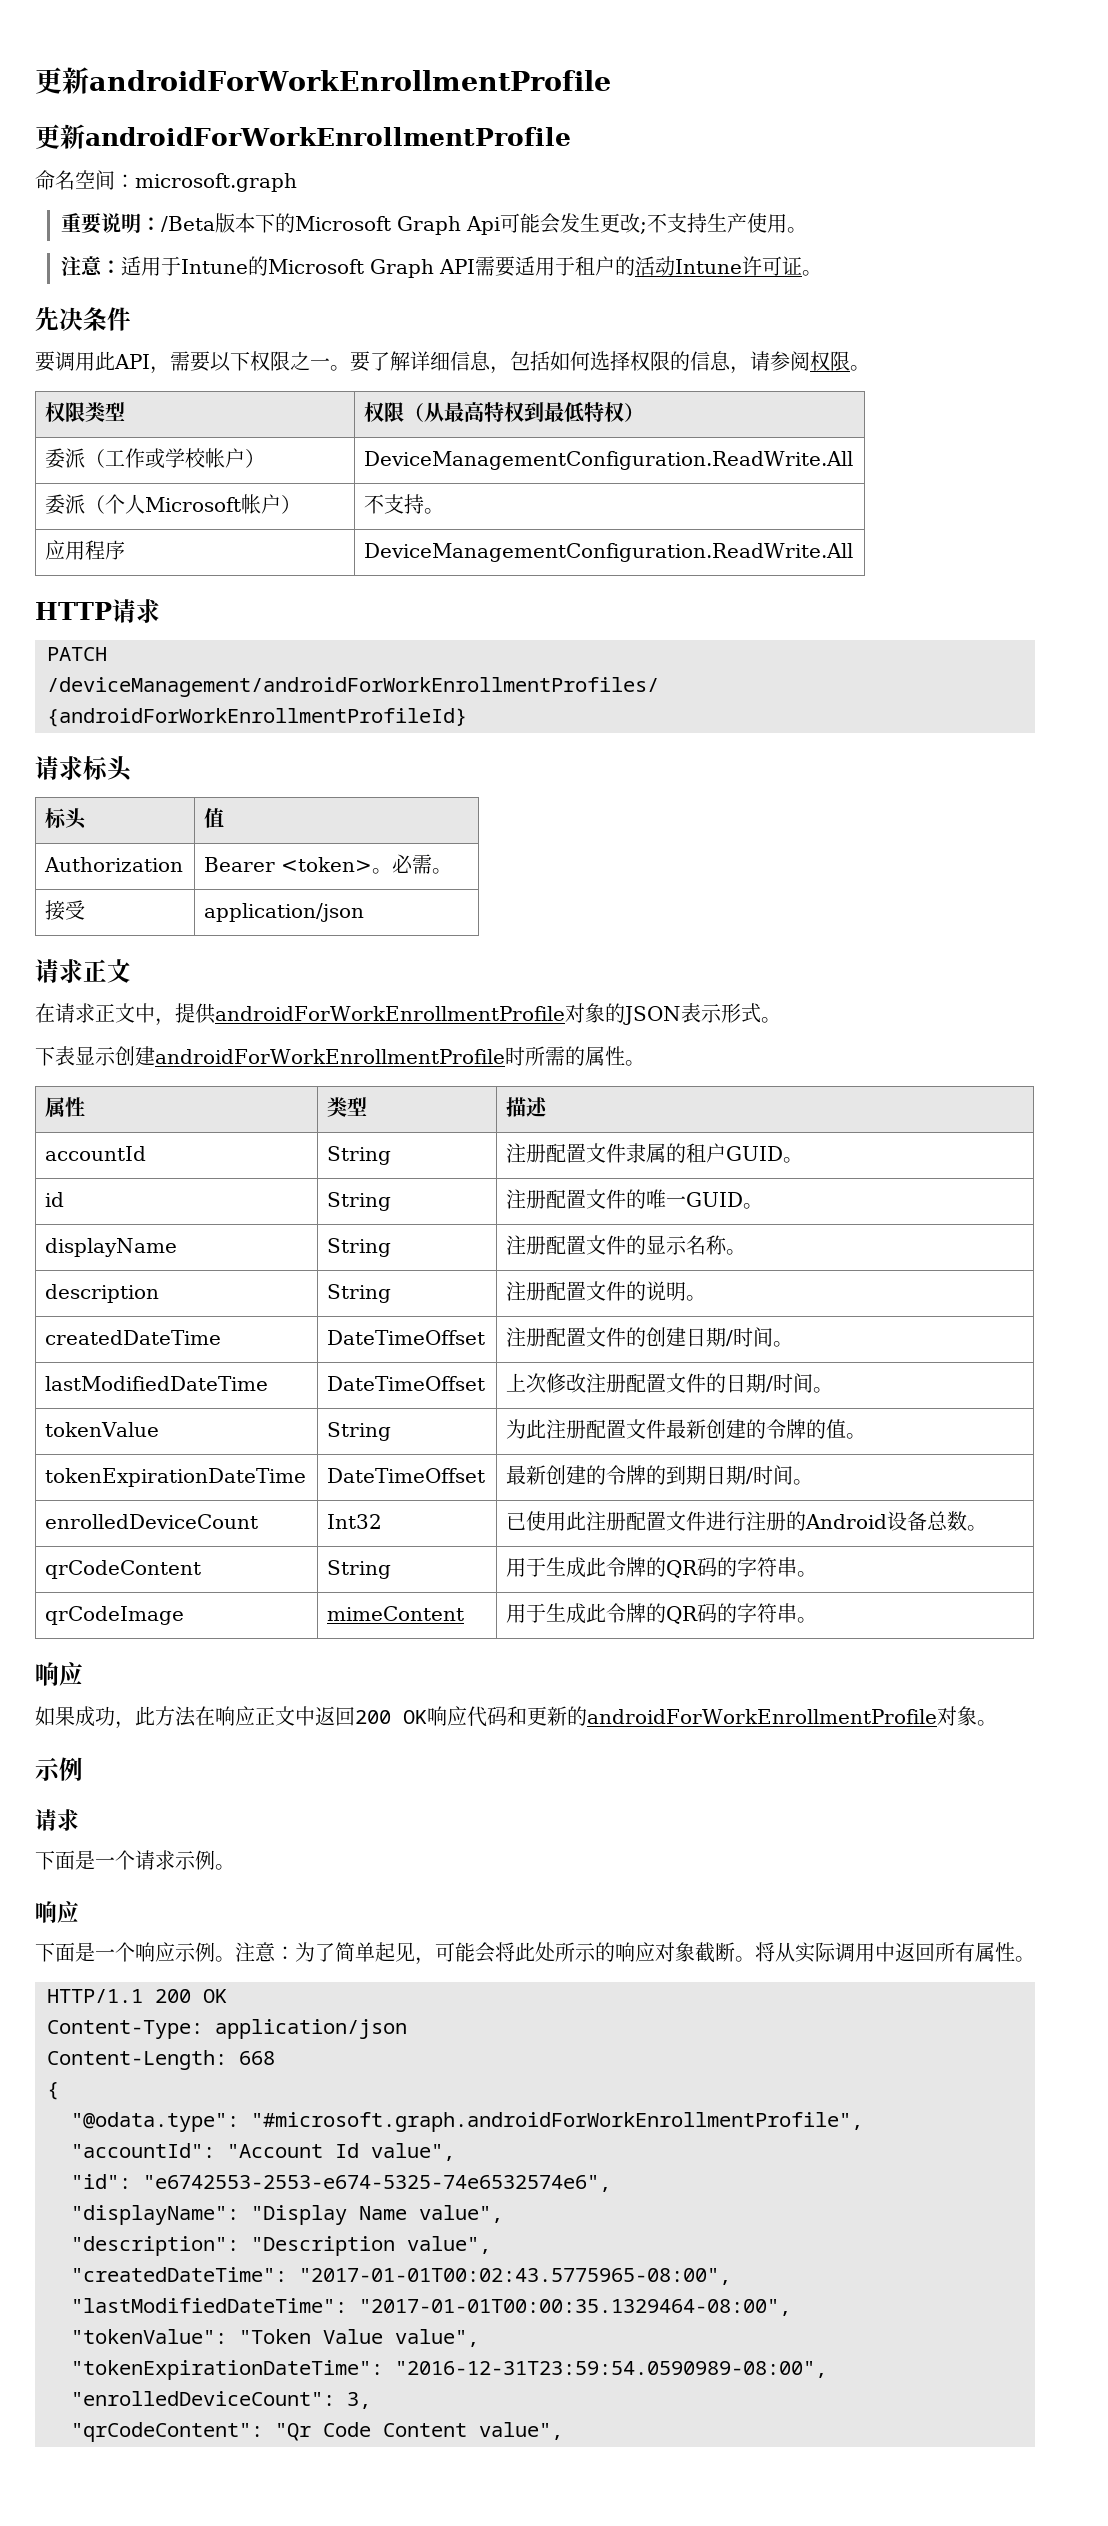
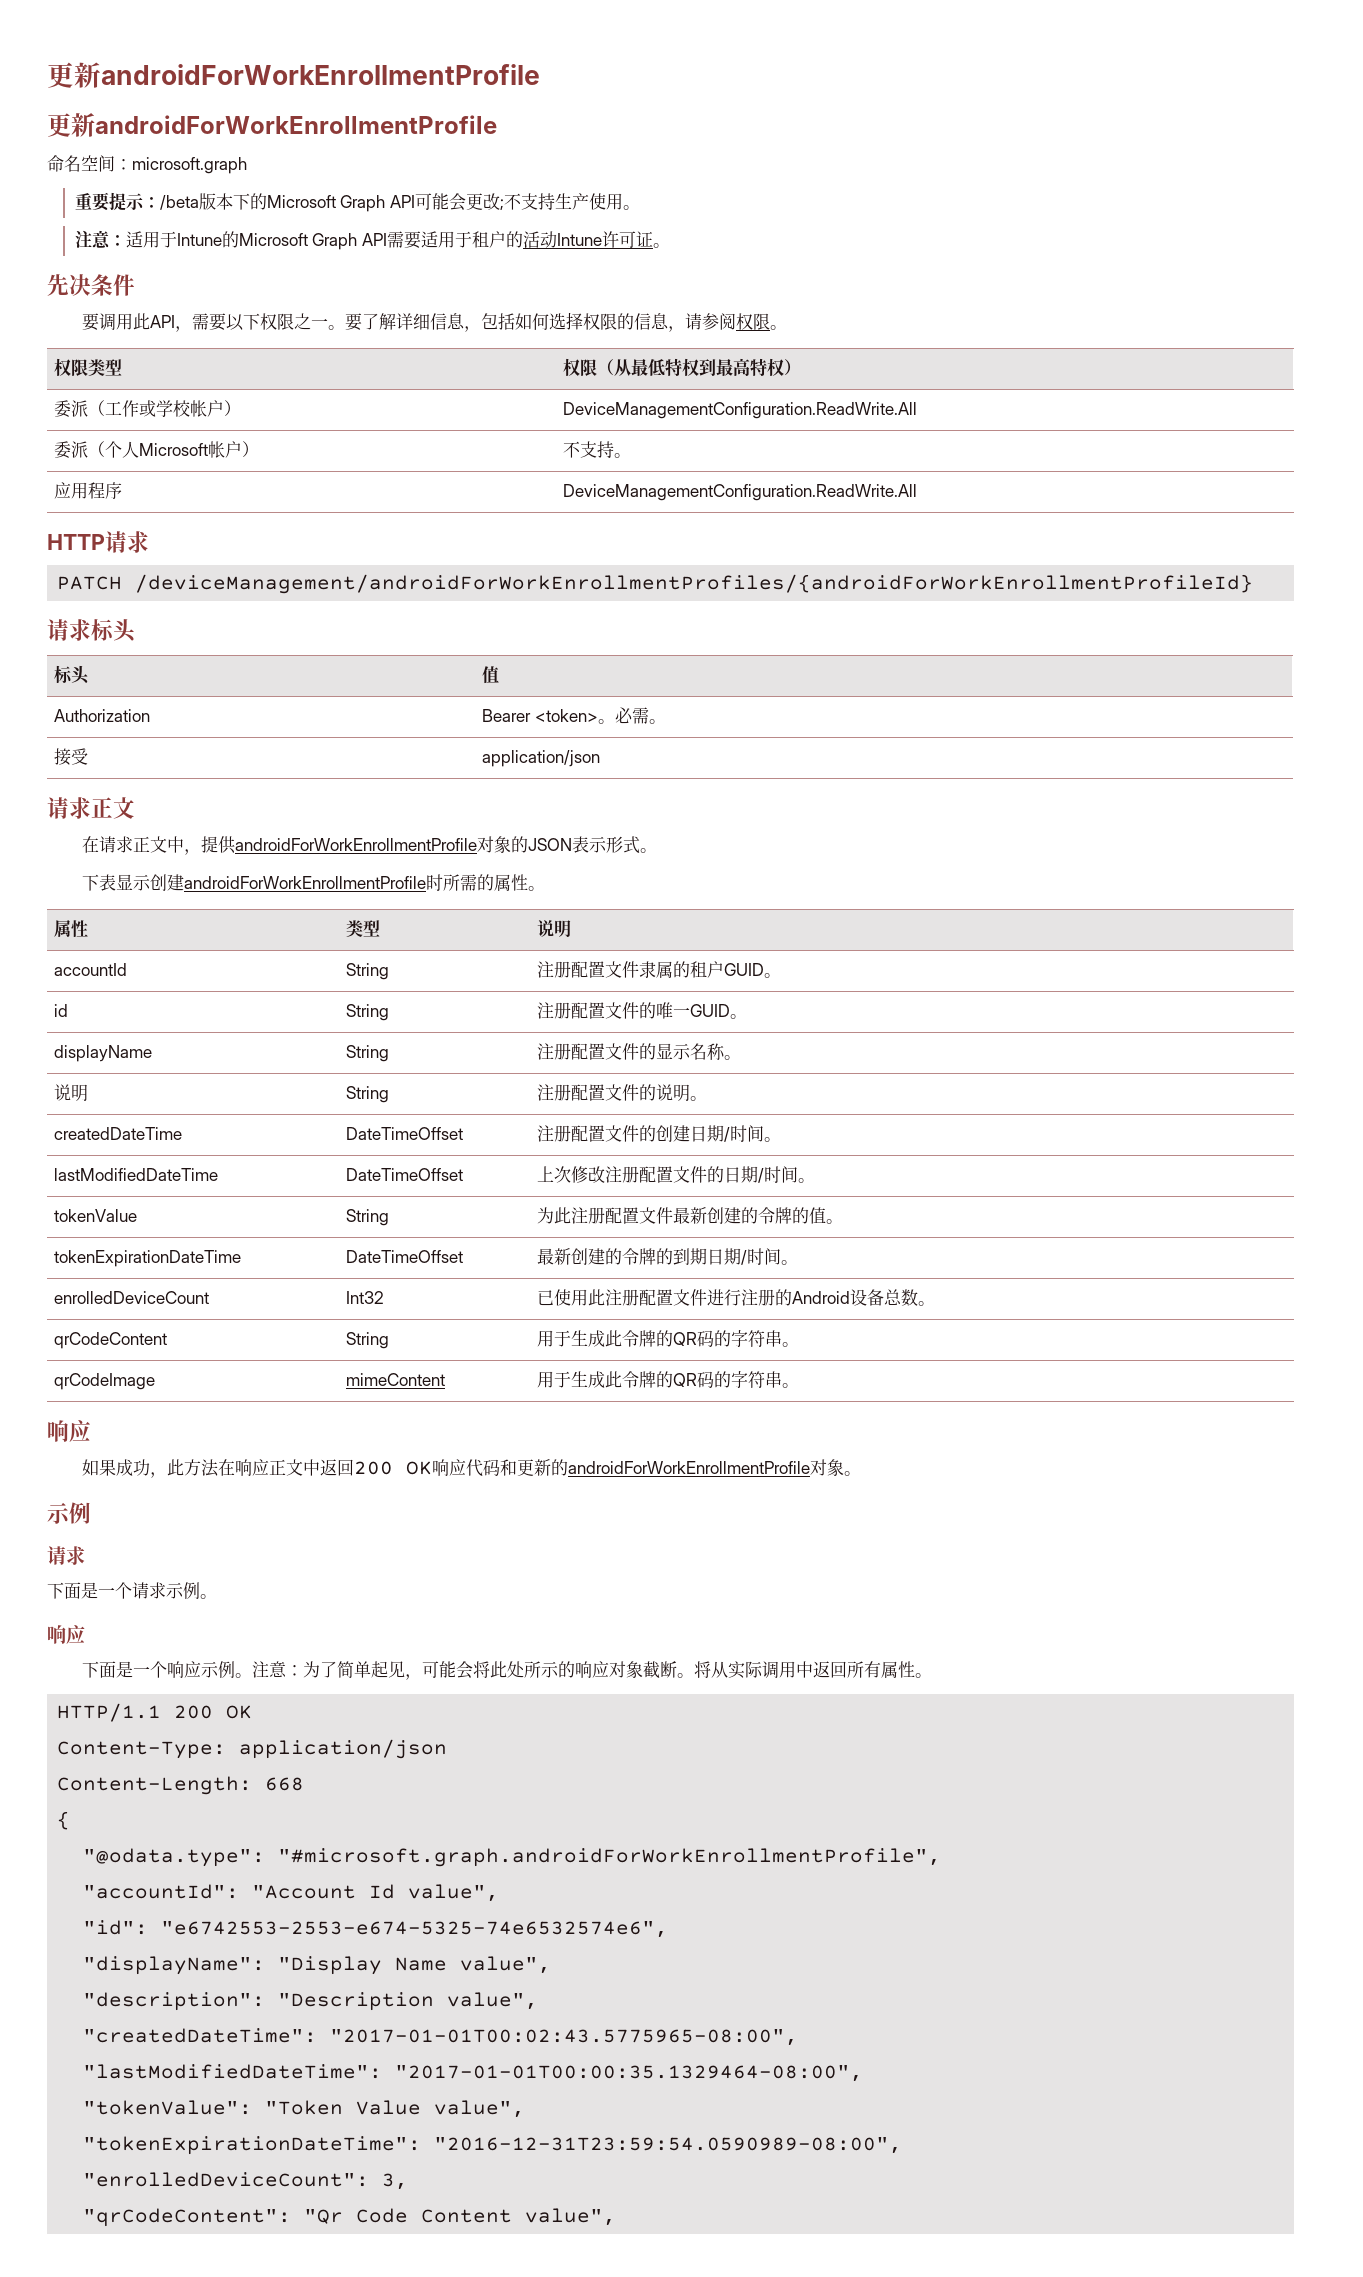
- 重要说明：/Beta版本下的Microsoft Graph Api可能会发生更改;不支持生产使用。
+ 重要提示：/beta版本下的Microsoft Graph API可能会更改;不支持生产使用。
- 权限类型 | 权限（从最高特权到最低特权）
+ 权限类型 | 权限（从最低特权到最高特权）
- 属性 | 类型 | 描述
+ 属性 | 类型 | 说明
- description | String | 注册配置文件的说明。
+ 说明 | String | 注册配置文件的说明。

